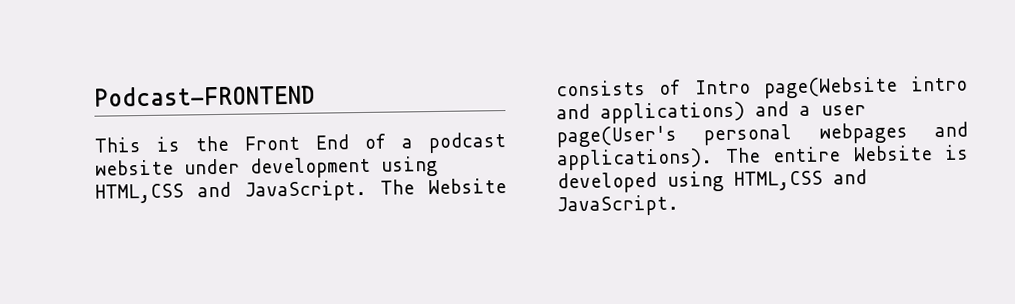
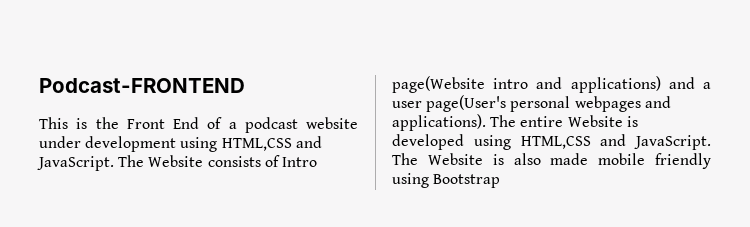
+ The Website is also made mobile friendly using Bootstrap

